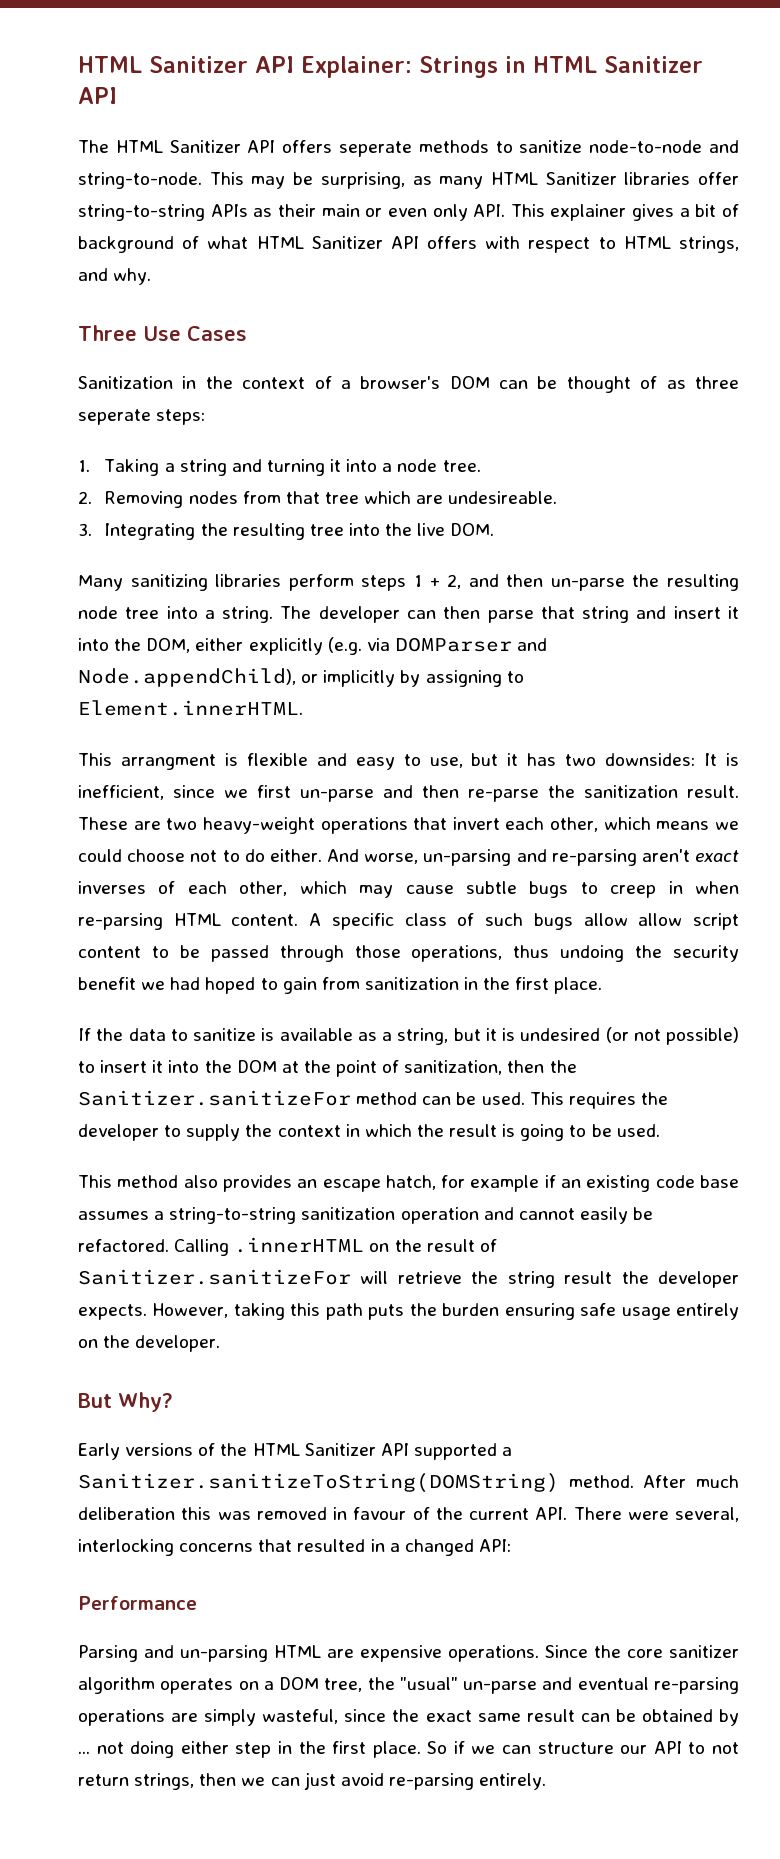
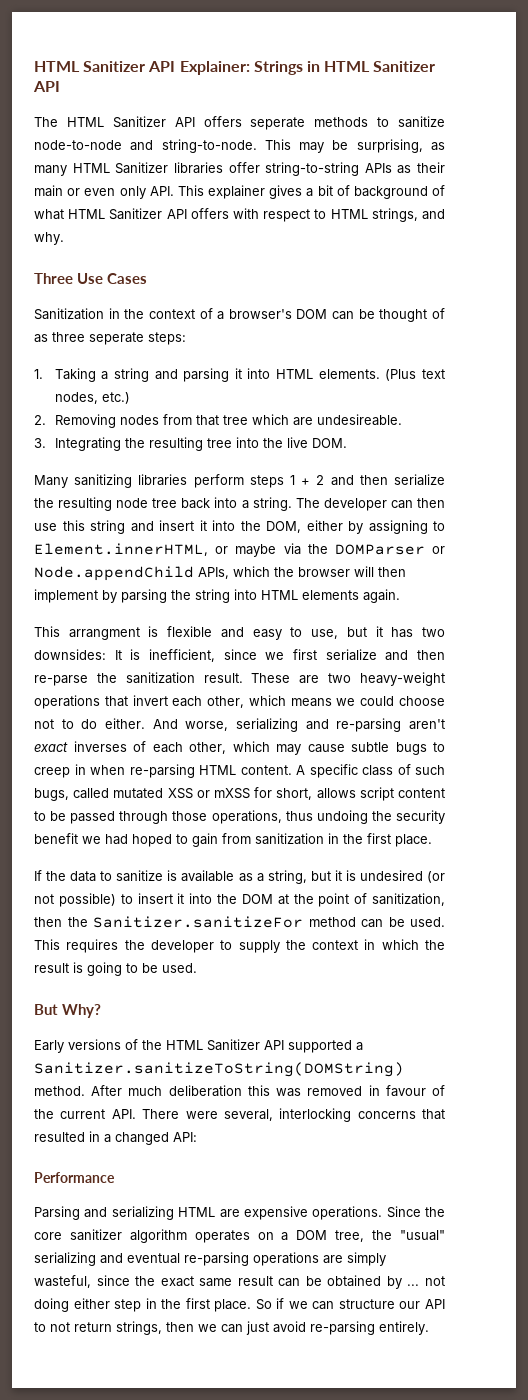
- 1. Taking a string and turning it into a node tree.
+ 1. Taking a string and parsing it into HTML elements. (Plus text nodes, etc.)
- Many sanitizing libraries perform steps 1 + 2, and then un-parse the resulting node tree into a string.
+ Many sanitizing libraries perform steps 1 + 2 and then serialize the resulting node tree back into a string.
- The developer can then parse that string and insert it into the DOM, either explicitly (e.g. via DOMParser and Node.appendChild), or implicitly by assigning to Element.innerHTML.
+ The developer can then use this string and insert it into the DOM, either by assigning to Element.innerHTML, or maybe via the DOMParser or Node.appendChild APIs, which the browser will then implement by parsing the string into HTML elements again.
- This arrangment is flexible and easy to use, but it has two downsides: It is inefficient, since we first un-parse and then re-parse the sanitization result.
+ This arrangment is flexible and easy to use, but it has two downsides: It is inefficient, since we first serialize and then re-parse the sanitization result.
- And worse, un-parsing and re-parsing aren't exact inverses of each other, which may cause subtle bugs to creep in when re-parsing HTML content.
+ And worse, serializing and re-parsing aren't exact inverses of each other, which may cause subtle bugs to creep in when re-parsing HTML content.
- A specific class of such bugs allow allow script content to be passed through those operations, thus undoing the security benefit we had hoped to gain from sanitization in the first place.
+ A specific class of such bugs, called mutated XSS or mXSS for short, allows script content to be passed through those operations, thus undoing the security benefit we had hoped to gain from sanitization in the first place.
- This method also provides an escape hatch, for example if an existing code base assumes a string-to-string sanitization operation and cannot easily be refactored. Calling .innerHTML on the result of Sanitizer.sanitizeFor will retrieve the string result the developer expects. However, taking this path puts the burden ensuring safe usage entirely on the developer.
- Parsing and un-parsing HTML are expensive operations.
+ Parsing and serializing HTML are expensive operations.
- Since the core sanitizer algorithm operates on a DOM tree, the "usual" un-parse and eventual re-parsing operations are simply wasteful, since the exact same result can be obtained by ... not doing either step in the first place.
+ Since the core sanitizer algorithm operates on a DOM tree, the "usual" serializing and eventual re-parsing operations are simply wasteful, since the exact same result can be obtained by ... not doing either step in the first place.

